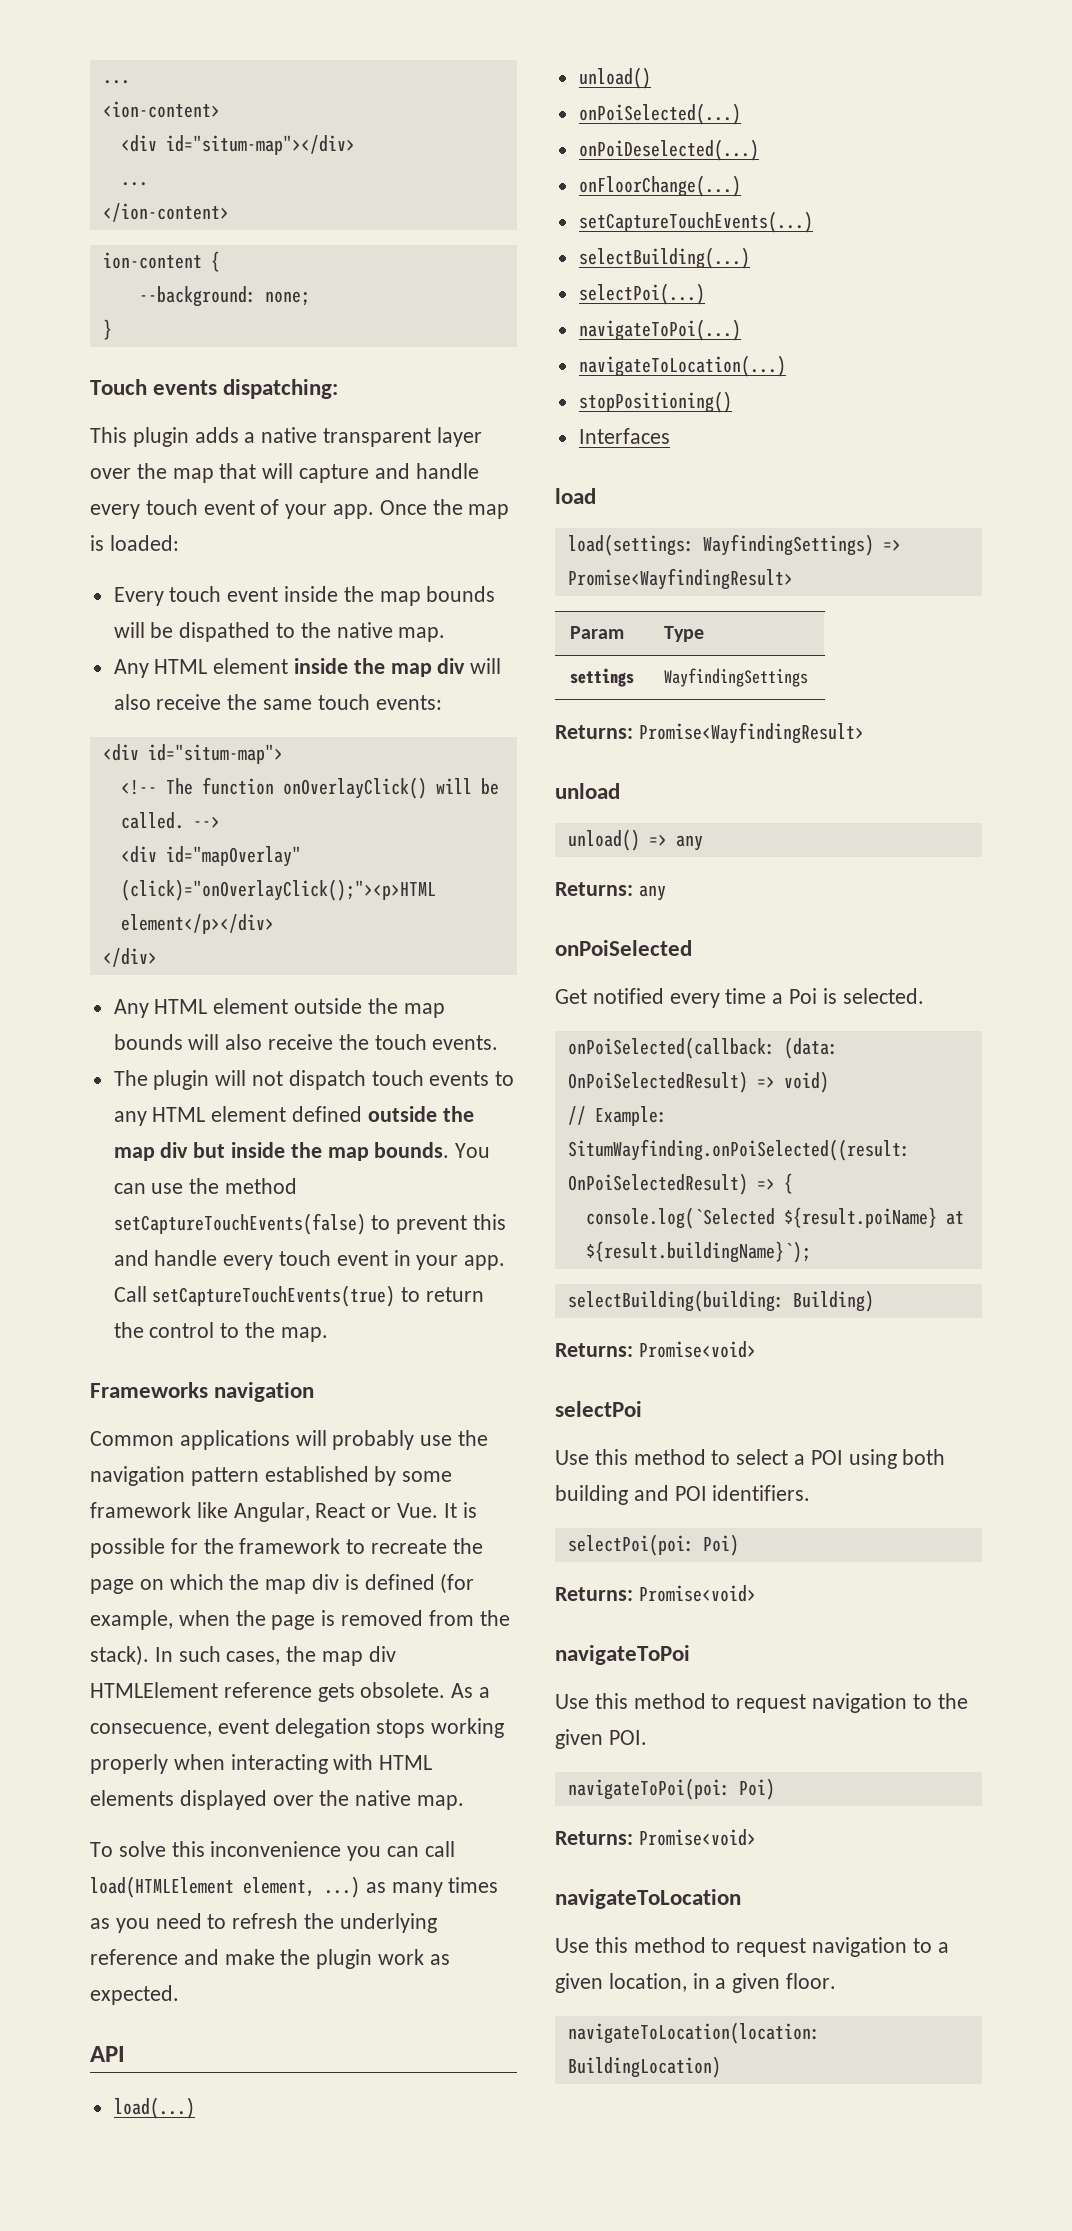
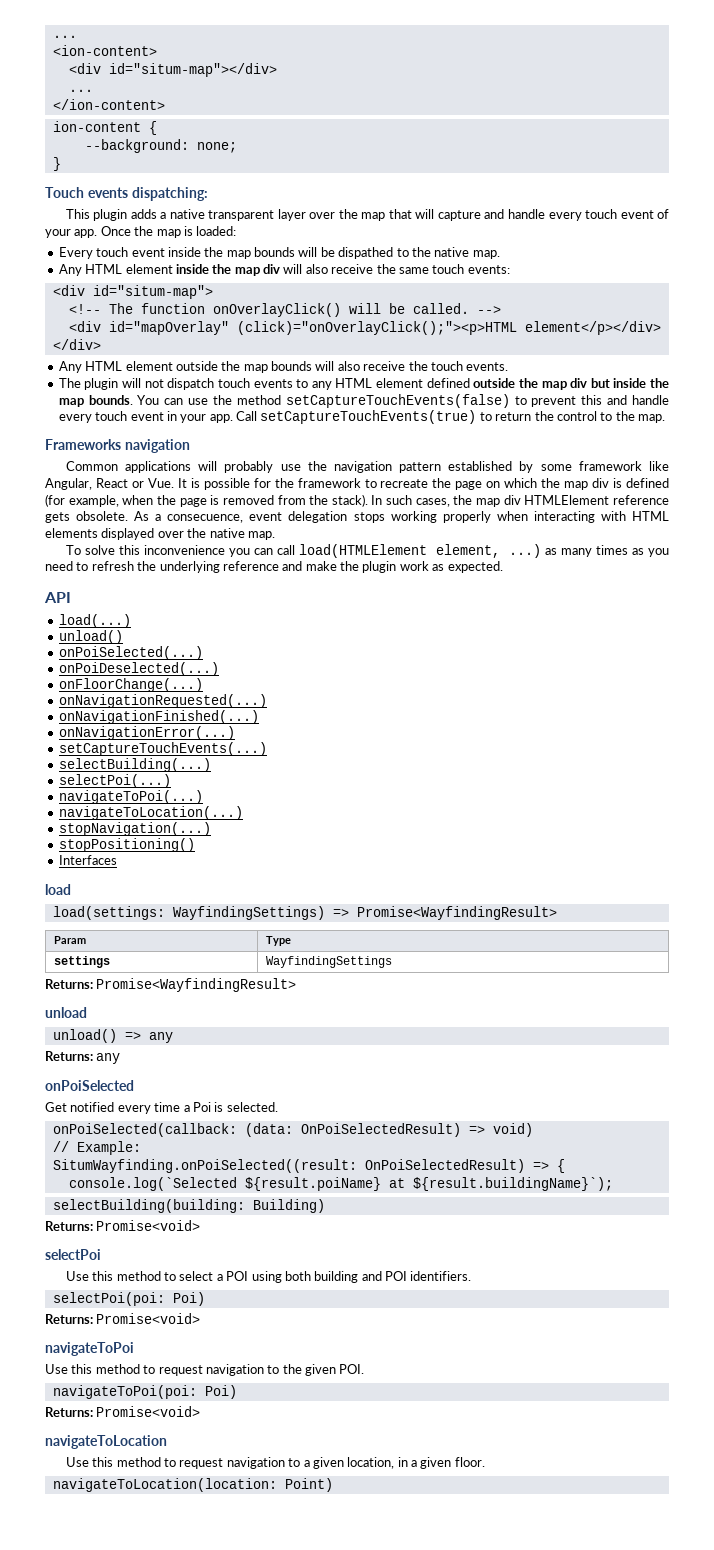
+ onNavigationRequested(...)
+ onNavigationFinished(...)
+ onNavigationError(...)
+ stopNavigation(...)
- navigateToLocation(location: BuildingLocation)
+ navigateToLocation(location: Point)

